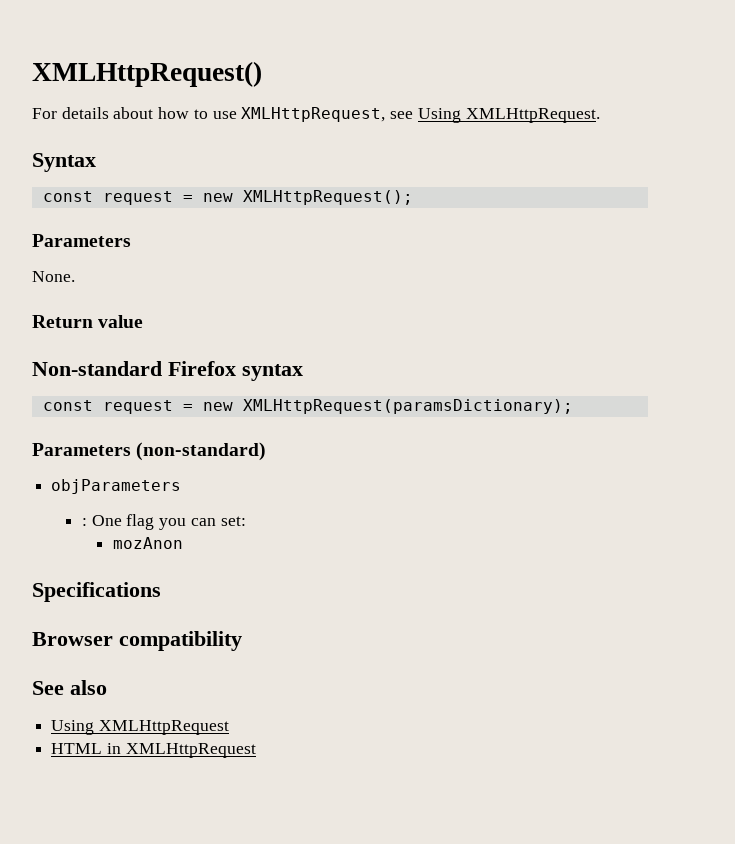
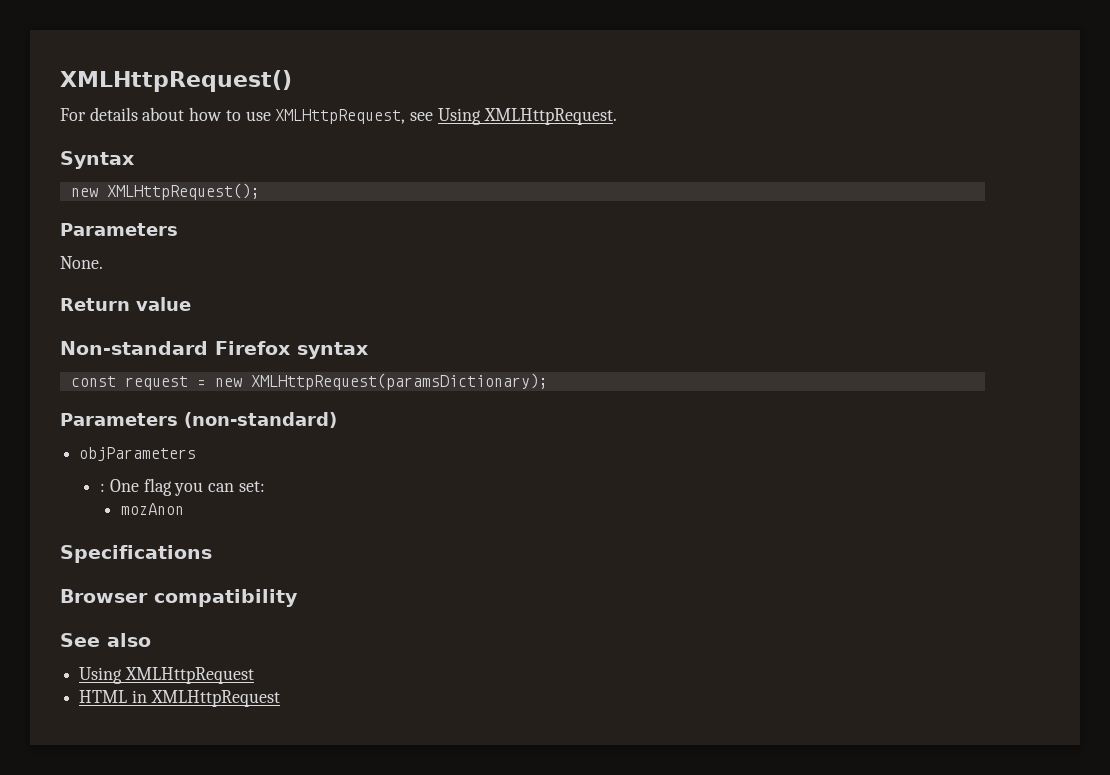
- const request = new XMLHttpRequest();
+ new XMLHttpRequest();

